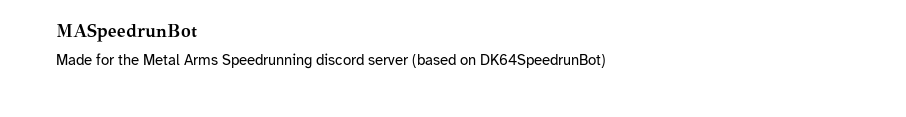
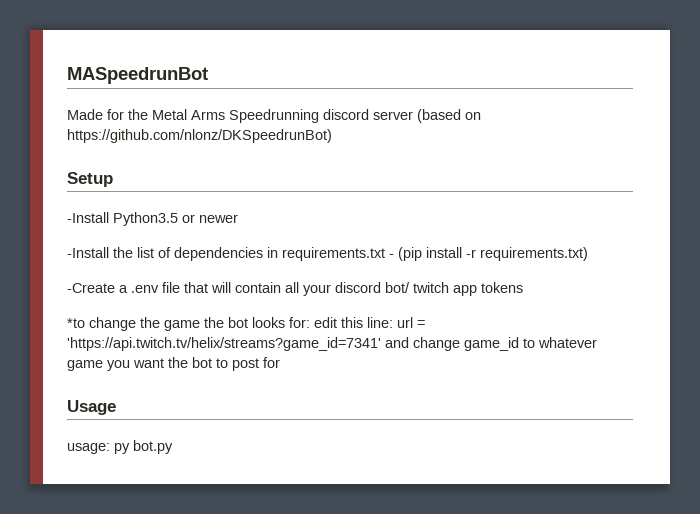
- Made for the Metal Arms Speedrunning discord server (based on DK64SpeedrunBot)
+ Made for the Metal Arms Speedrunning discord server (based on https://github.com/nlonz/DKSpeedrunBot)
+ Setup
+ -Install Python3.5 or newer
+ -Install the list of dependencies in requirements.txt - (pip install -r requirements.txt)
+ -Create a .env file that will contain all your discord bot/ twitch app tokens
+ *to change the game the bot looks for: edit this line: url = 'https://api.twitch.tv/helix/streams?game_id=7341' and change game_id to whatever game you want the bot to post for
+ Usage
+ usage: py bot.py

